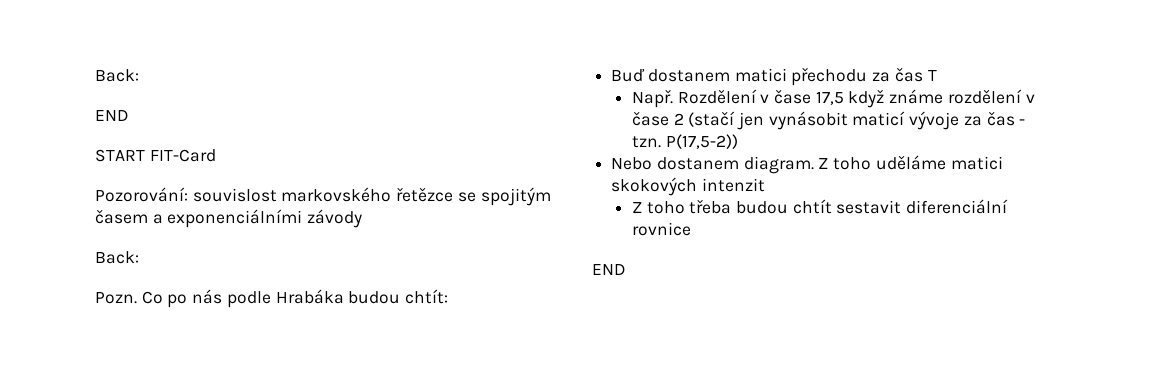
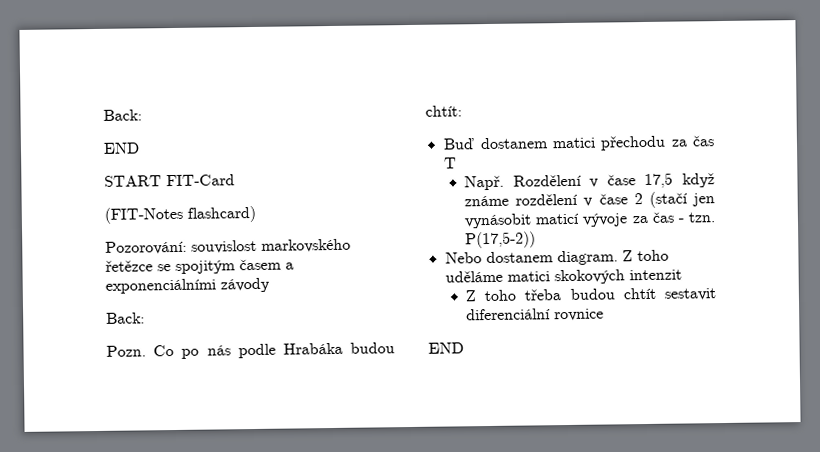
+ (FIT-Notes flashcard)

